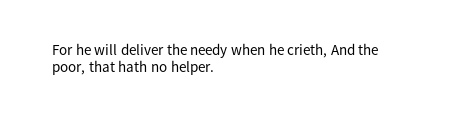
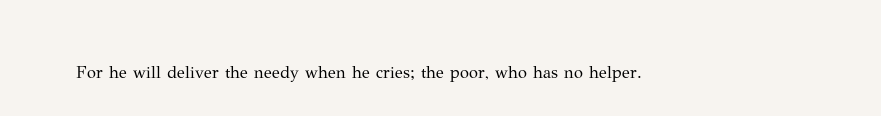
- For he will deliver the needy when he crieth, And the poor, that hath no helper.
+ For he will deliver the needy when he cries; the poor, who has no helper.

